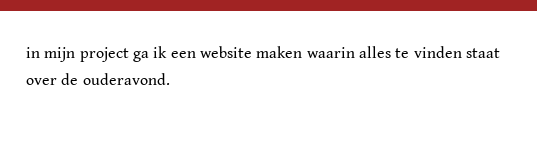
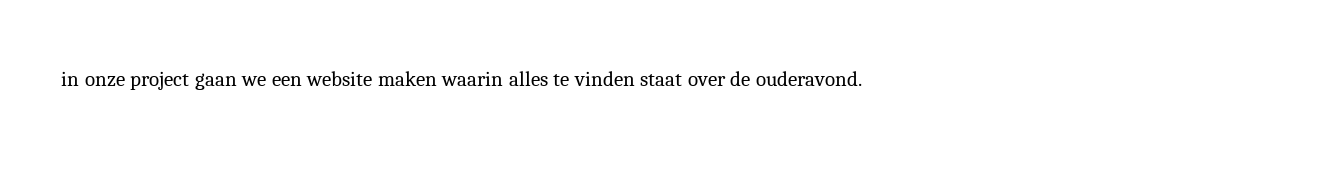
- in mijn project ga ik een website maken waarin alles te vinden staat over de ouderavond.
+ in onze project gaan we een website maken waarin alles te vinden staat over de ouderavond.

